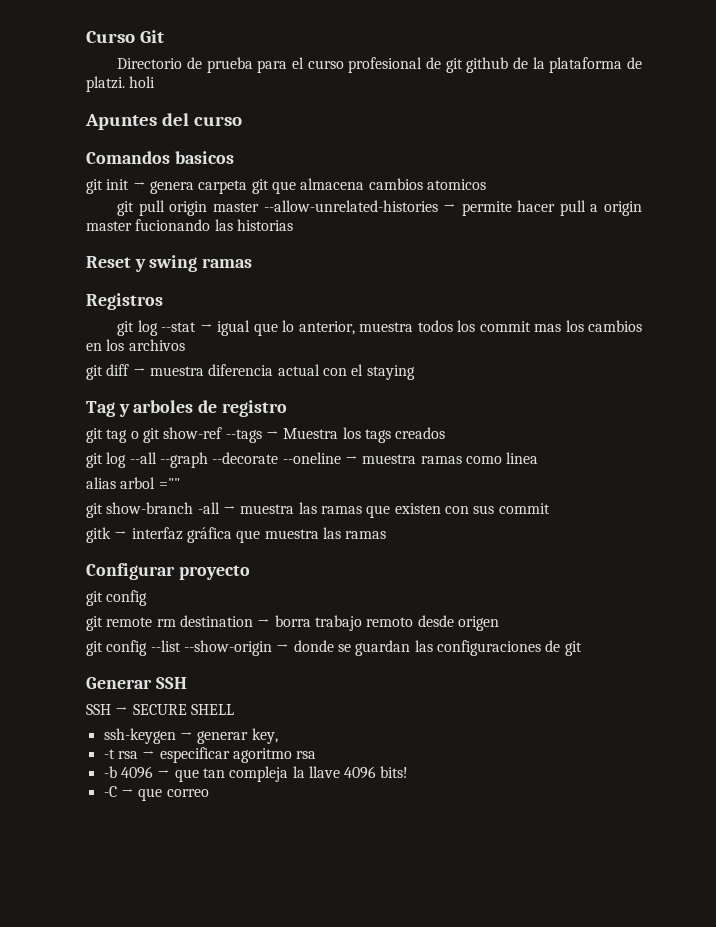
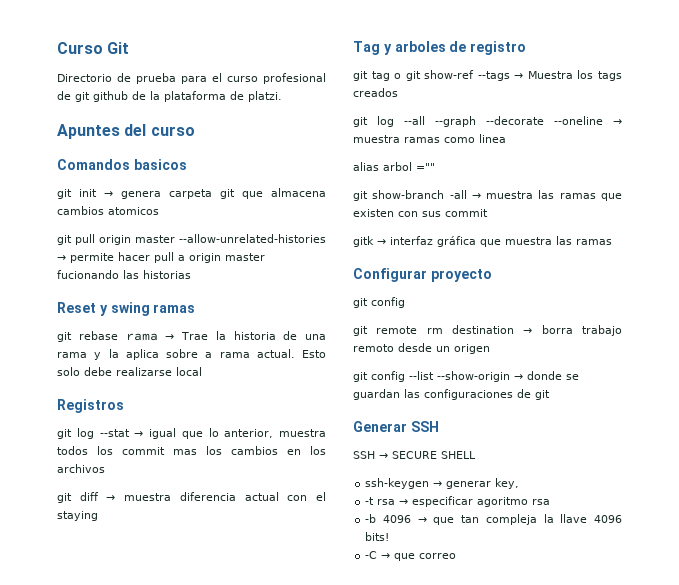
- Directorio de prueba para el curso profesional de git github de la plataforma de platzi. holi
+ Directorio de prueba para el curso profesional de git github de la plataforma de platzi.
+ git rebase rama → Trae la historia de una rama y la aplica sobre a rama actual. Esto solo debe realizarse local
- git remote rm destination → borra trabajo remoto desde origen
+ git remote rm destination → borra trabajo remoto desde un origen

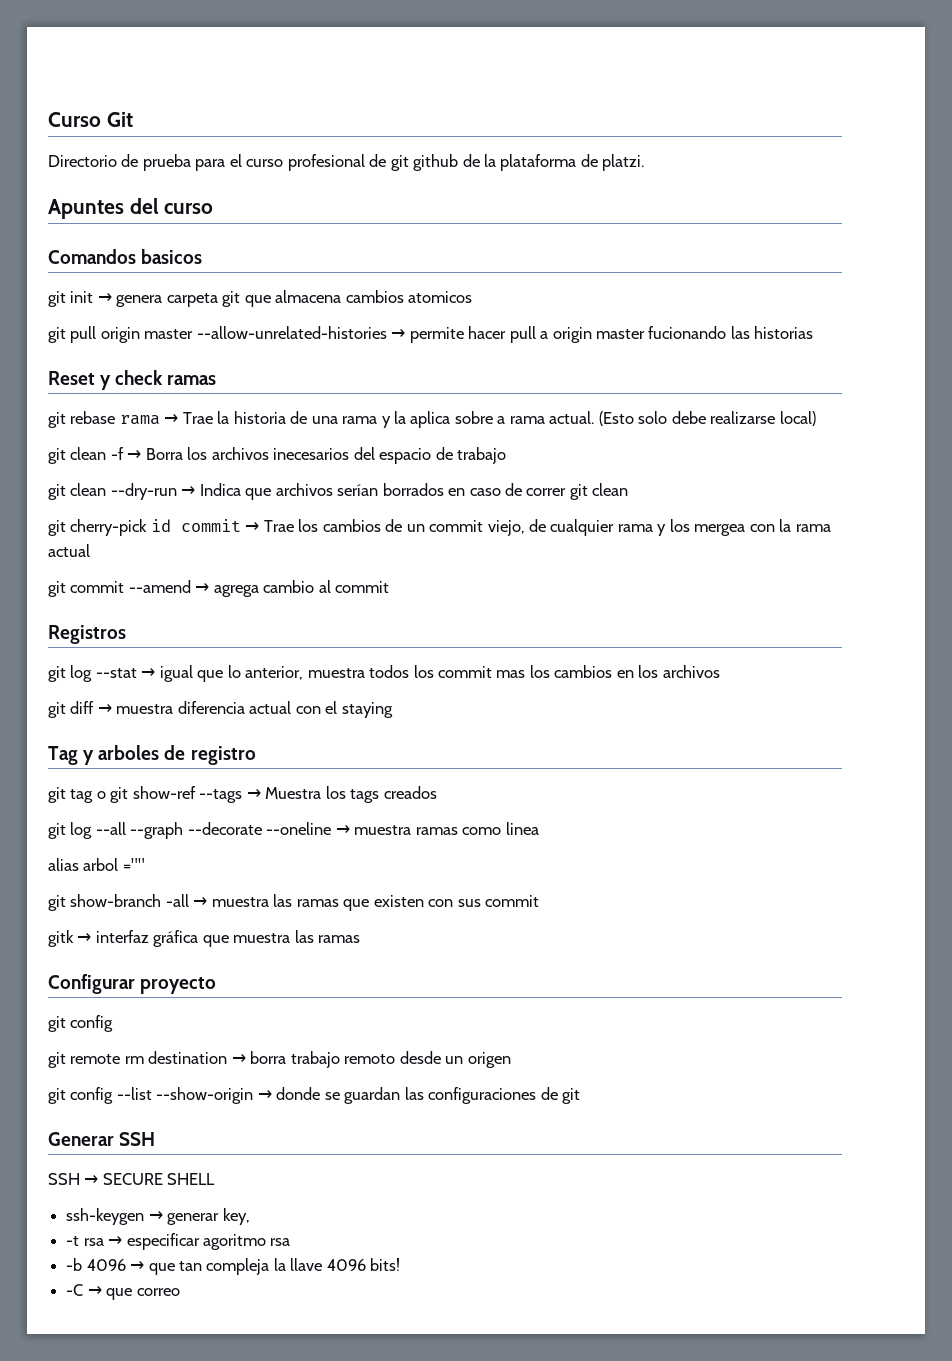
- Reset y swing ramas
+ Reset y check ramas
- Esto solo debe realizarse local
+ (Esto solo debe realizarse local)
+ git clean -f → Borra los archivos inecesarios del espacio de trabajo
+ git clean --dry-run → Indica que archivos serían borrados en caso de correr git clean
+ git cherry-pick id commit → Trae los cambios de un commit viejo, de cualquier rama y los mergea con la rama actual
+ git commit --amend → agrega cambio al commit

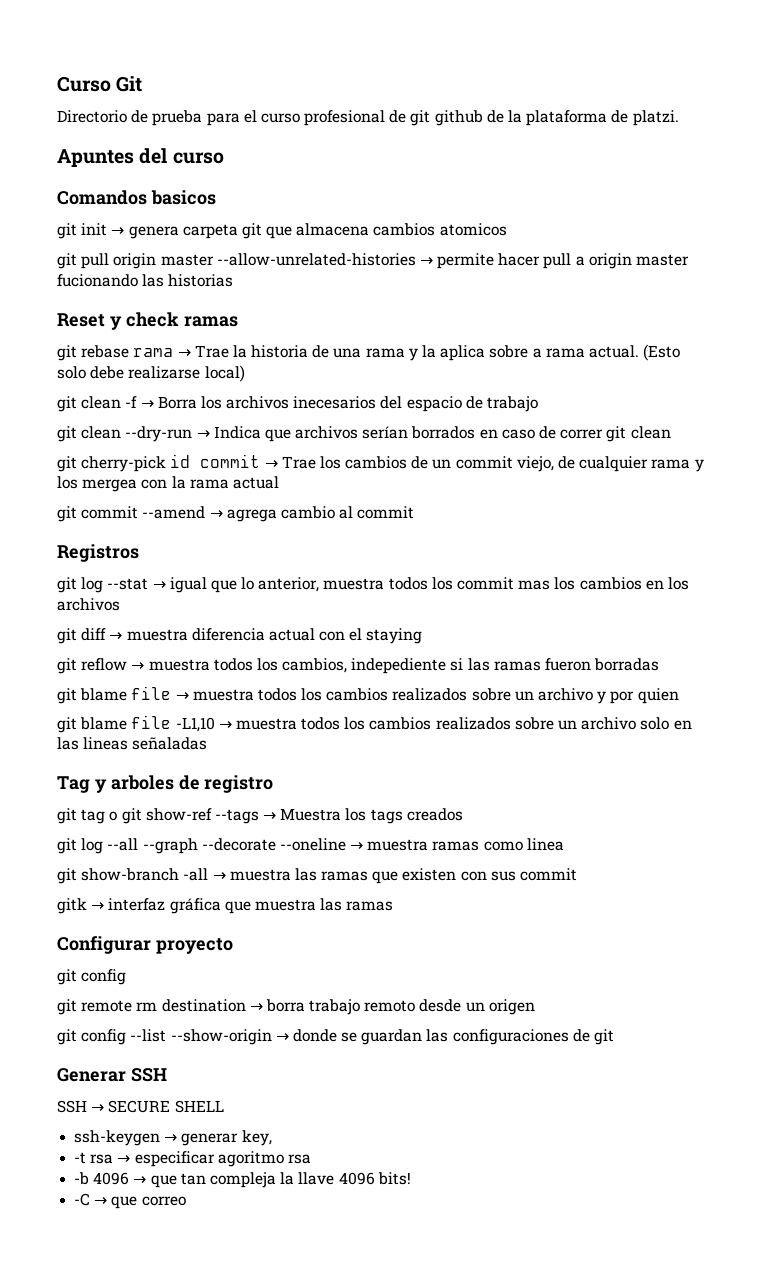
+ git reflow → muestra todos los cambios, indepediente si las ramas fueron borradas
+ git blame file → muestra todos los cambios realizados sobre un archivo y por quien
+ git blame file -L1,10 → muestra todos los cambios realizados sobre un archivo solo en las lineas señaladas
- alias arbol =""

